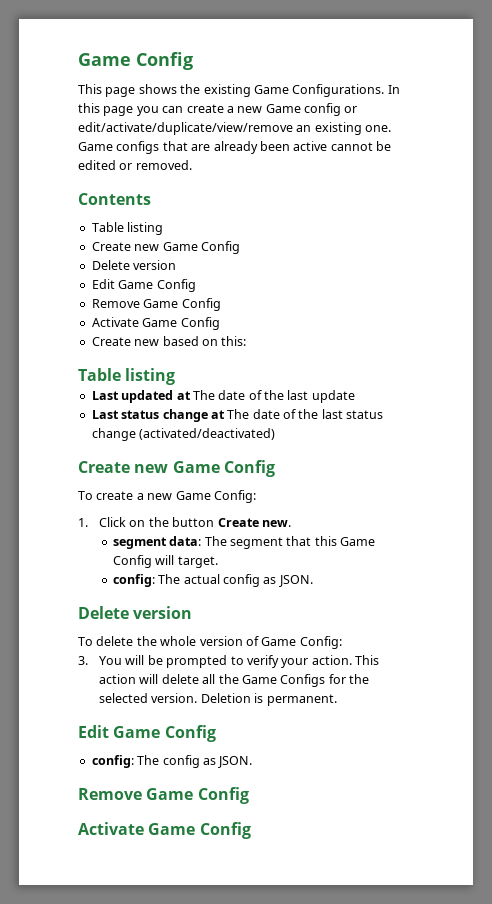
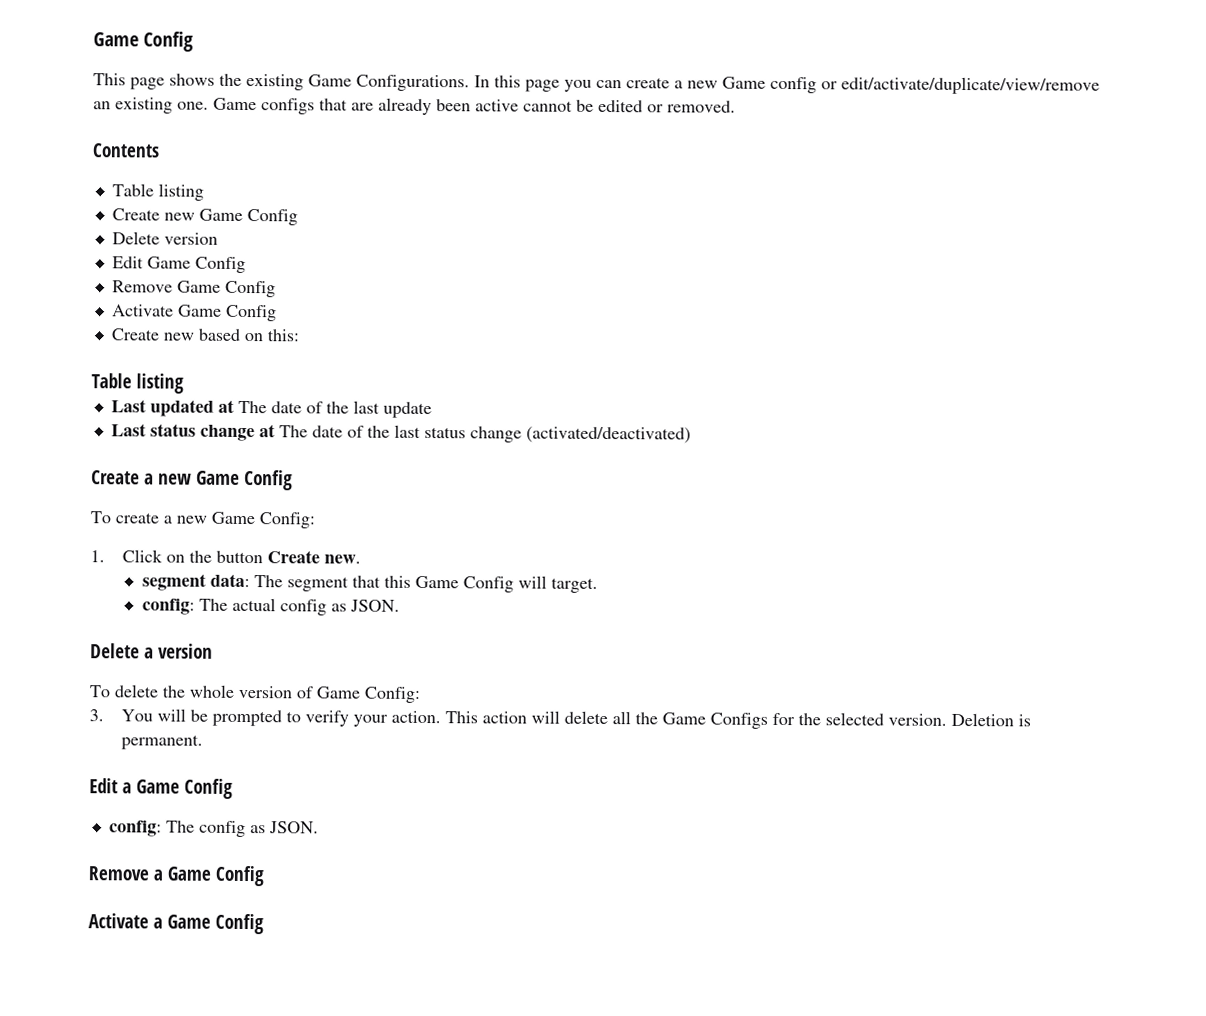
  Last status change at The date of the last status change (activated/deactivated)
- Create new Game Config
+ Create a new Game Config
  config: The actual config as JSON.
- Delete version
+ Delete a version
  Deletion is permanent.
- Edit Game Config
+ Edit a Game Config
  config: The config as JSON.
- Remove Game Config
- Activate Game Config
+ Remove a Game Config
+ Activate a Game Config

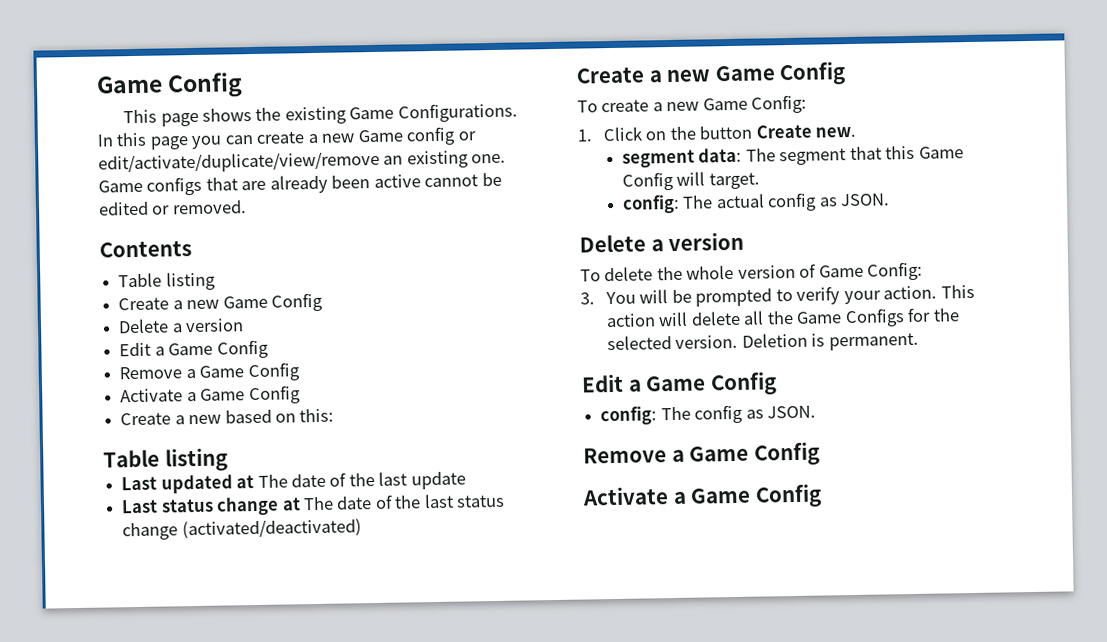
  Contents
  Table listing
- Create new Game Config
- Delete version
- Edit Game Config
- Remove Game Config
- Activate Game Config
+ Create a new Game Config
+ Delete a version
+ Edit a Game Config
+ Remove a Game Config
+ Activate a Game Config
- Create new based on this:
+ Create a new based on this:

